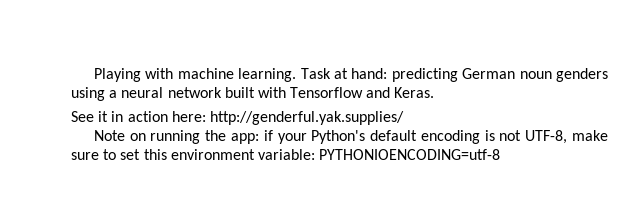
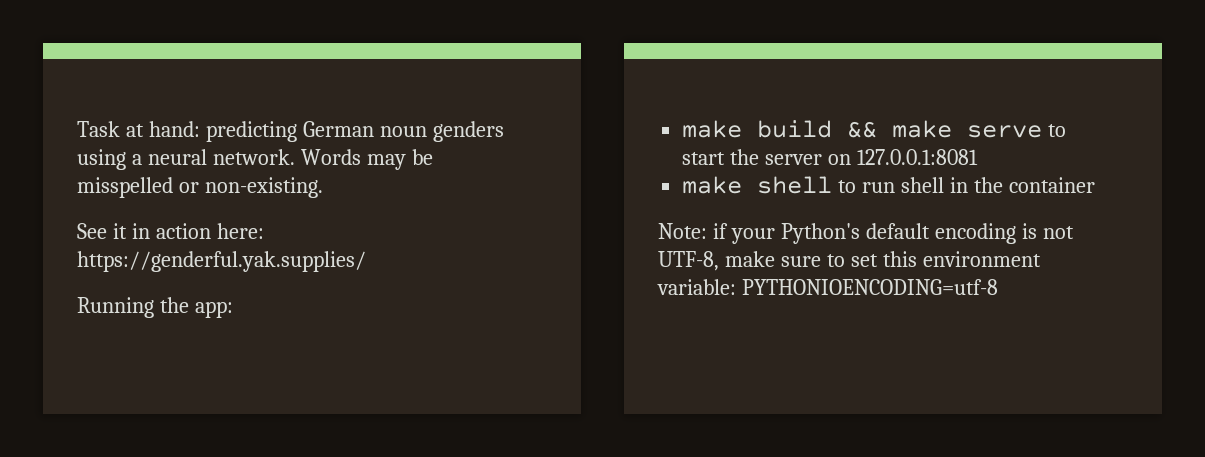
- Playing with machine learning. Task at hand: predicting German noun genders using a neural network built with Tensorflow and Keras.
+ Task at hand: predicting German noun genders using a neural network. Words may be misspelled or non-existing.
- See it in action here: http://genderful.yak.supplies/
- Note on running the app: if your Python's default encoding is not UTF-8, make sure to set this environment variable: PYTHONIOENCODING=utf-8
+ See it in action here: https://genderful.yak.supplies/
+ Running the app:
+ make build && make serve to start the server on 127.0.0.1:8081
+ make shell to run shell in the container
+ Note: if your Python's default encoding is not UTF-8, make sure to set this environment variable: PYTHONIOENCODING=utf-8

